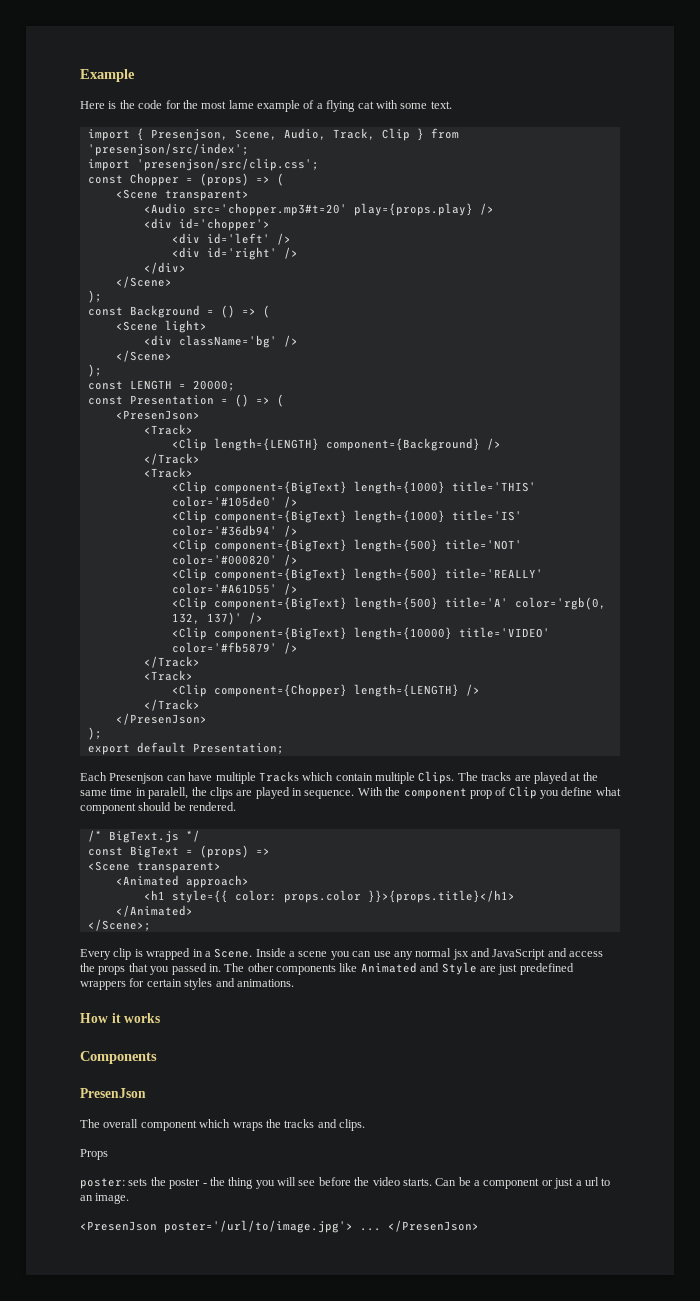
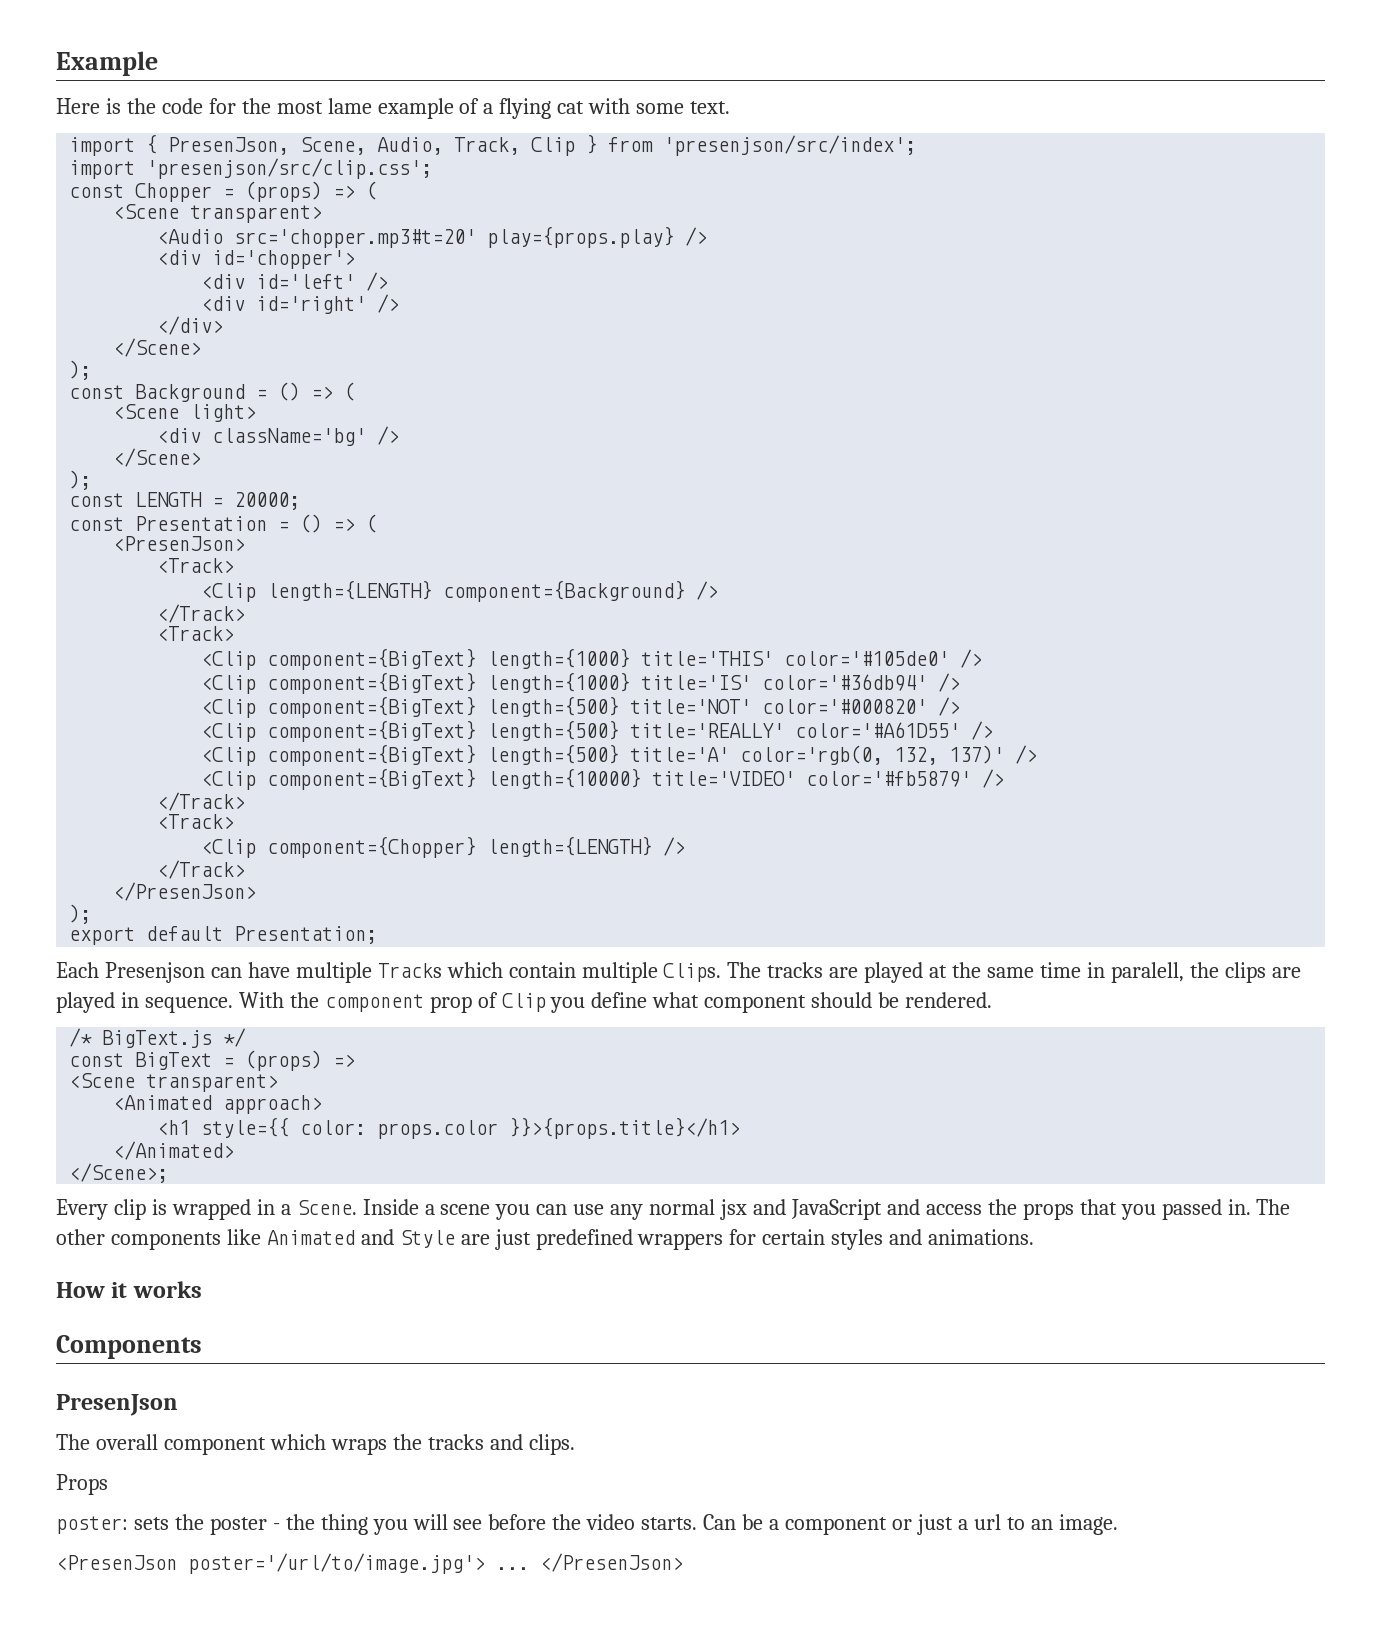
- import { Presenjson, Scene, Audio, Track, Clip } from 'presenjson/src/index';
+ import { PresenJson, Scene, Audio, Track, Clip } from 'presenjson/src/index';

